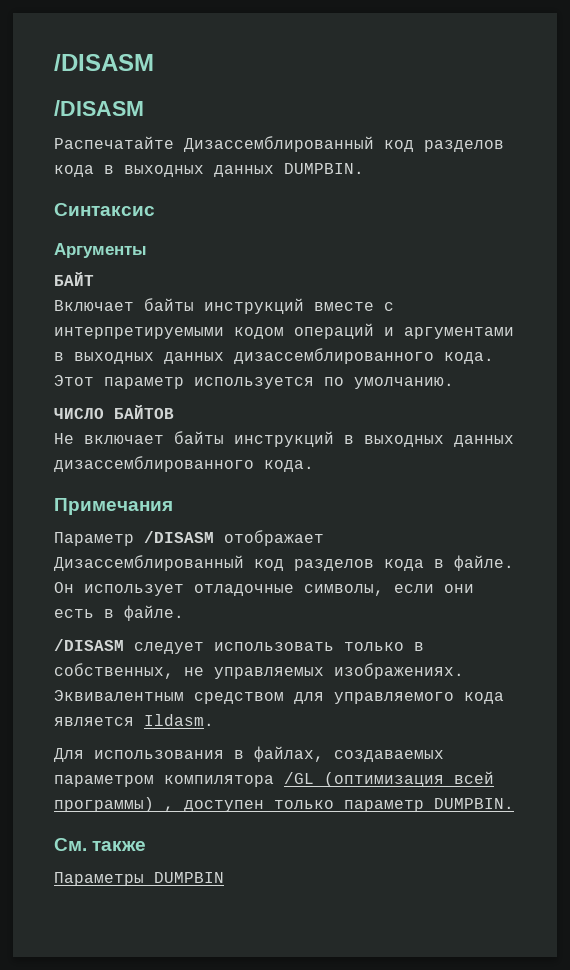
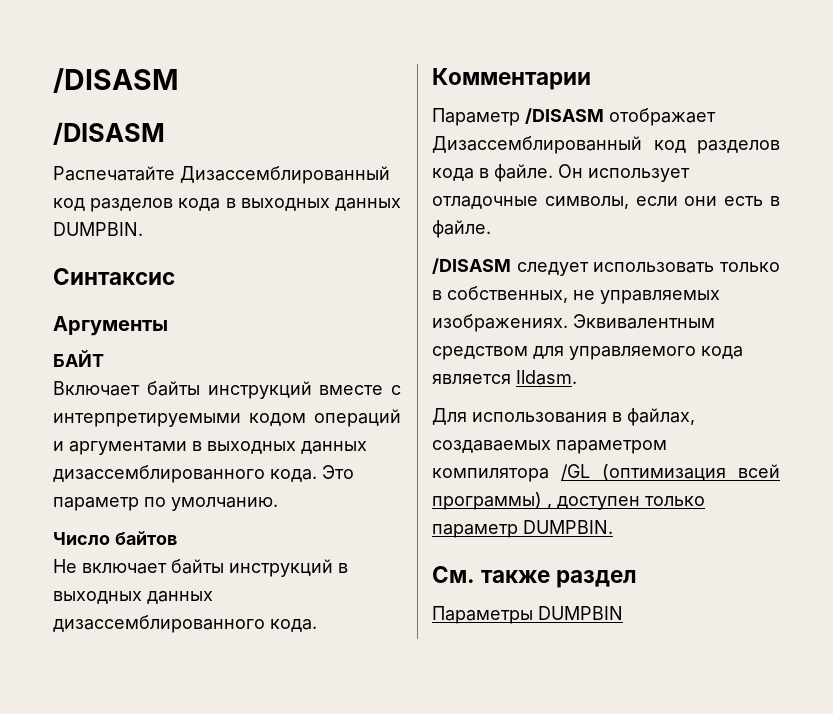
- Этот параметр используется по умолчанию.
+ Это параметр по умолчанию.
- ЧИСЛО БАЙТОВ
+ Число байтов
- Примечания
+ Комментарии
- См. также
+ См. также раздел

